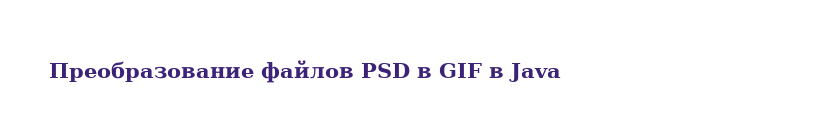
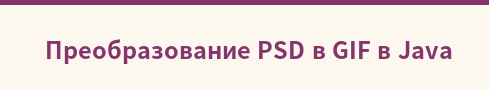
- Преобразование файлов PSD в GIF в Java
+ Преобразование PSD в GIF в Java

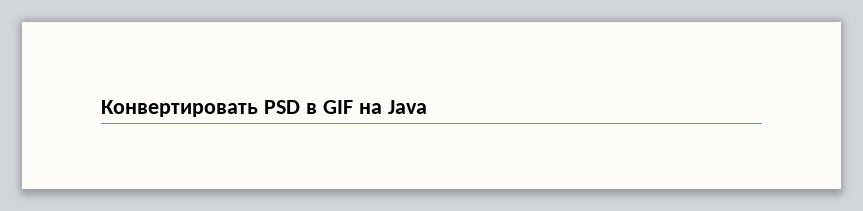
- Преобразование PSD в GIF в Java
+ Конвертировать PSD в GIF на Java

